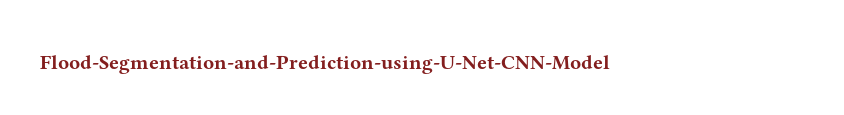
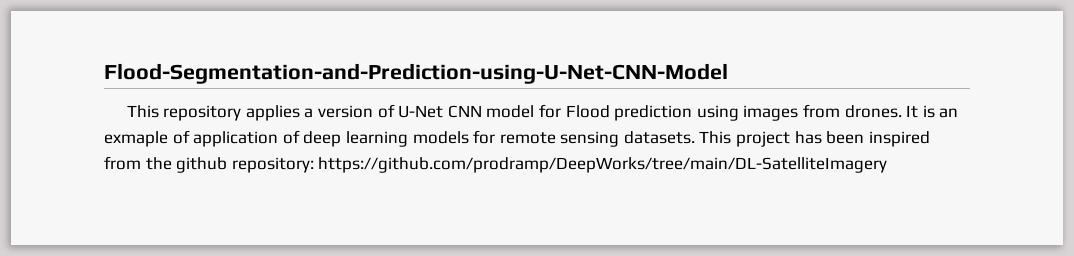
+ This repository applies a version of U-Net CNN model for Flood prediction using images from drones. It is an exmaple of application of deep learning models for remote sensing datasets. This project has been inspired from the github repository: https://github.com/prodramp/DeepWorks/tree/main/DL-SatelliteImagery

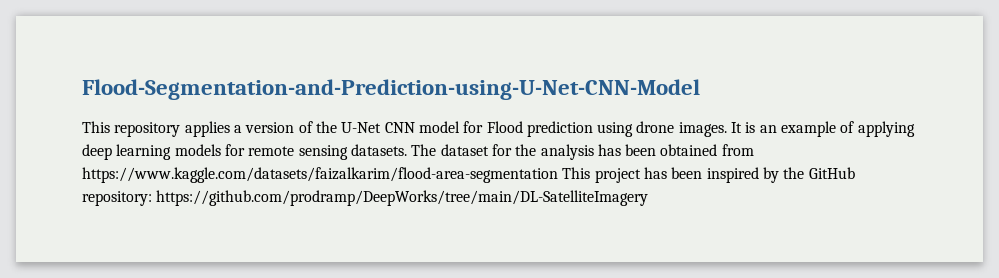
- This repository applies a version of U-Net CNN model for Flood prediction using images from drones. It is an exmaple of application of deep learning models for remote sensing datasets.
+ This repository applies a version of the U-Net CNN model for Flood prediction using drone images. It is an example of applying deep learning models for remote sensing datasets.
- This project has been inspired from the github repository: https://github.com/prodramp/DeepWorks/tree/main/DL-SatelliteImagery
+ The dataset for the analysis has been obtained from https://www.kaggle.com/datasets/faizalkarim/flood-area-segmentation This project has been inspired by the GitHub repository: https://github.com/prodramp/DeepWorks/tree/main/DL-SatelliteImagery

